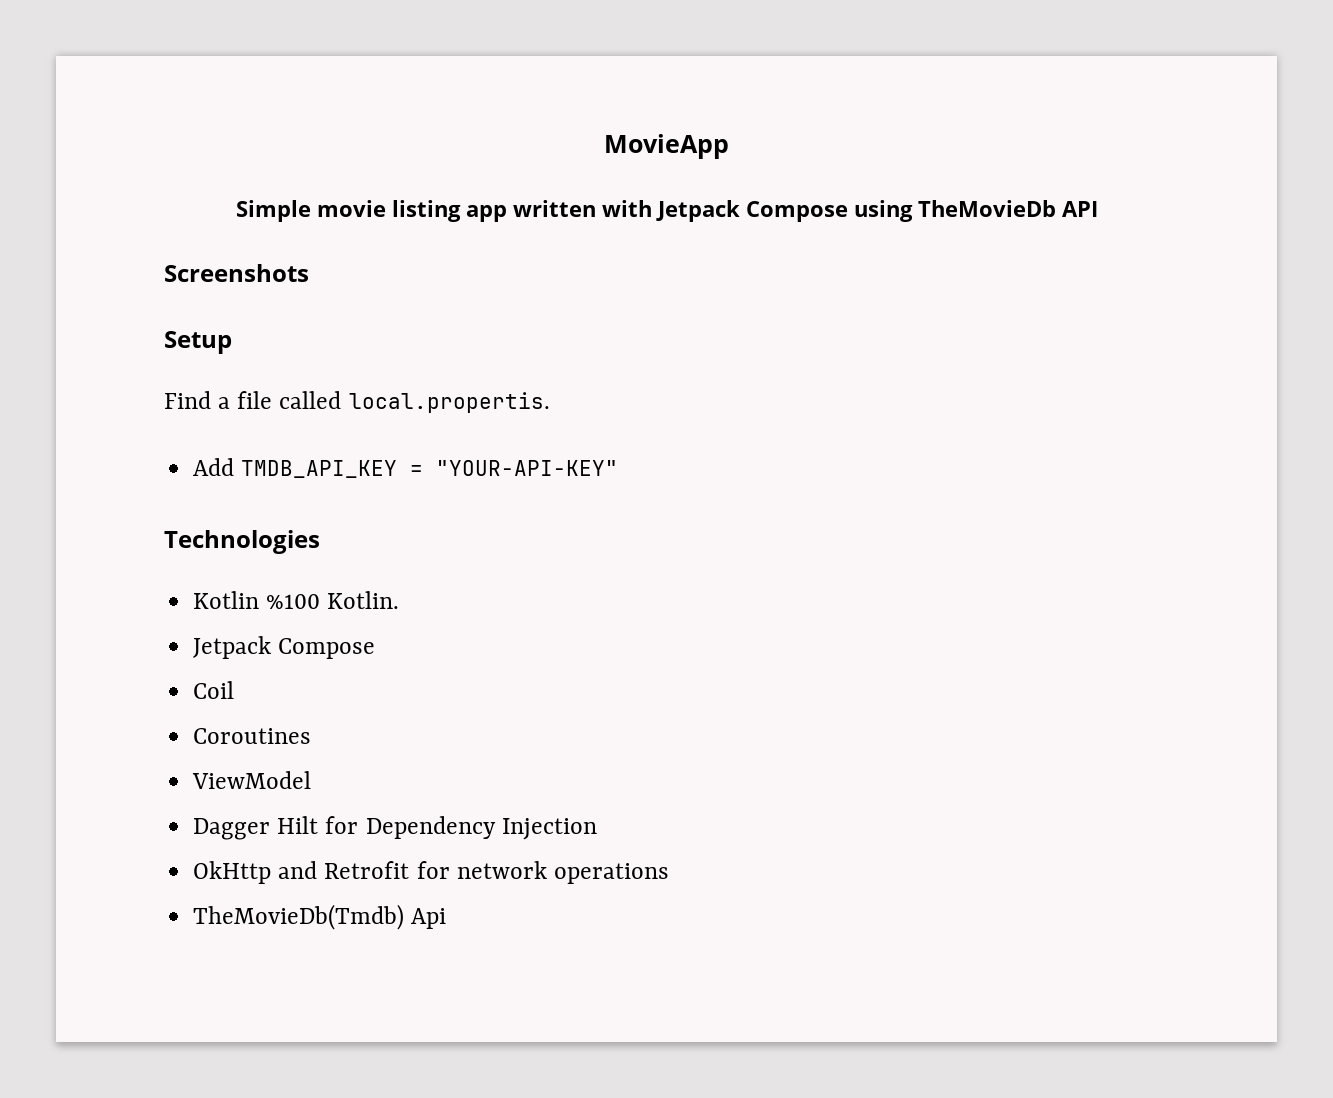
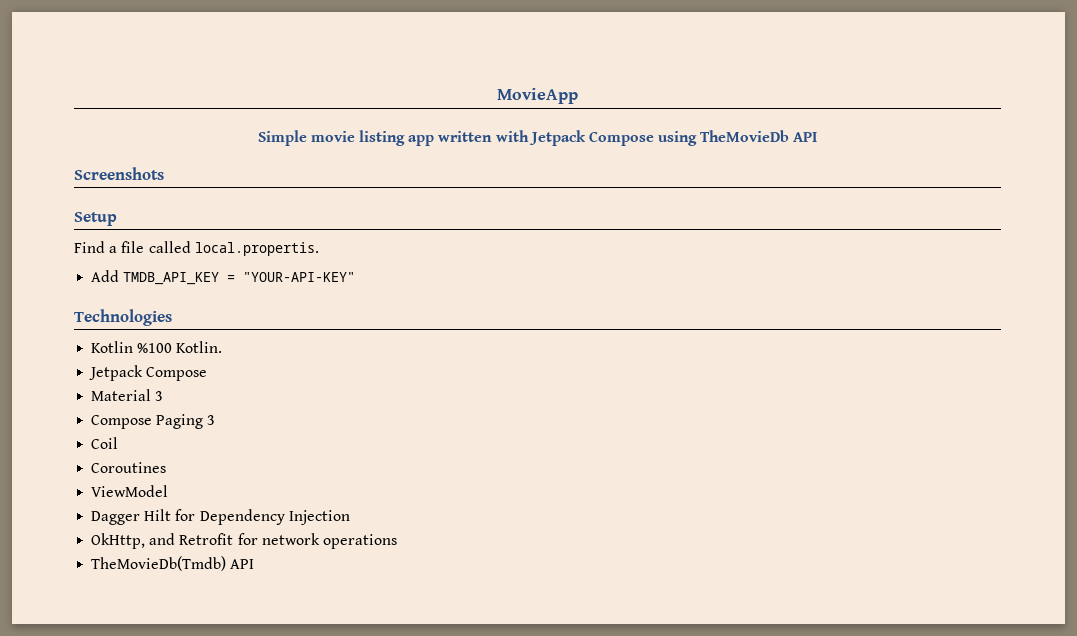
+ Material 3
+ Compose Paging 3
- OkHttp and Retrofit for network operations
+ OkHttp, and Retrofit for network operations
- TheMovieDb(Tmdb) Api
+ TheMovieDb(Tmdb) API

